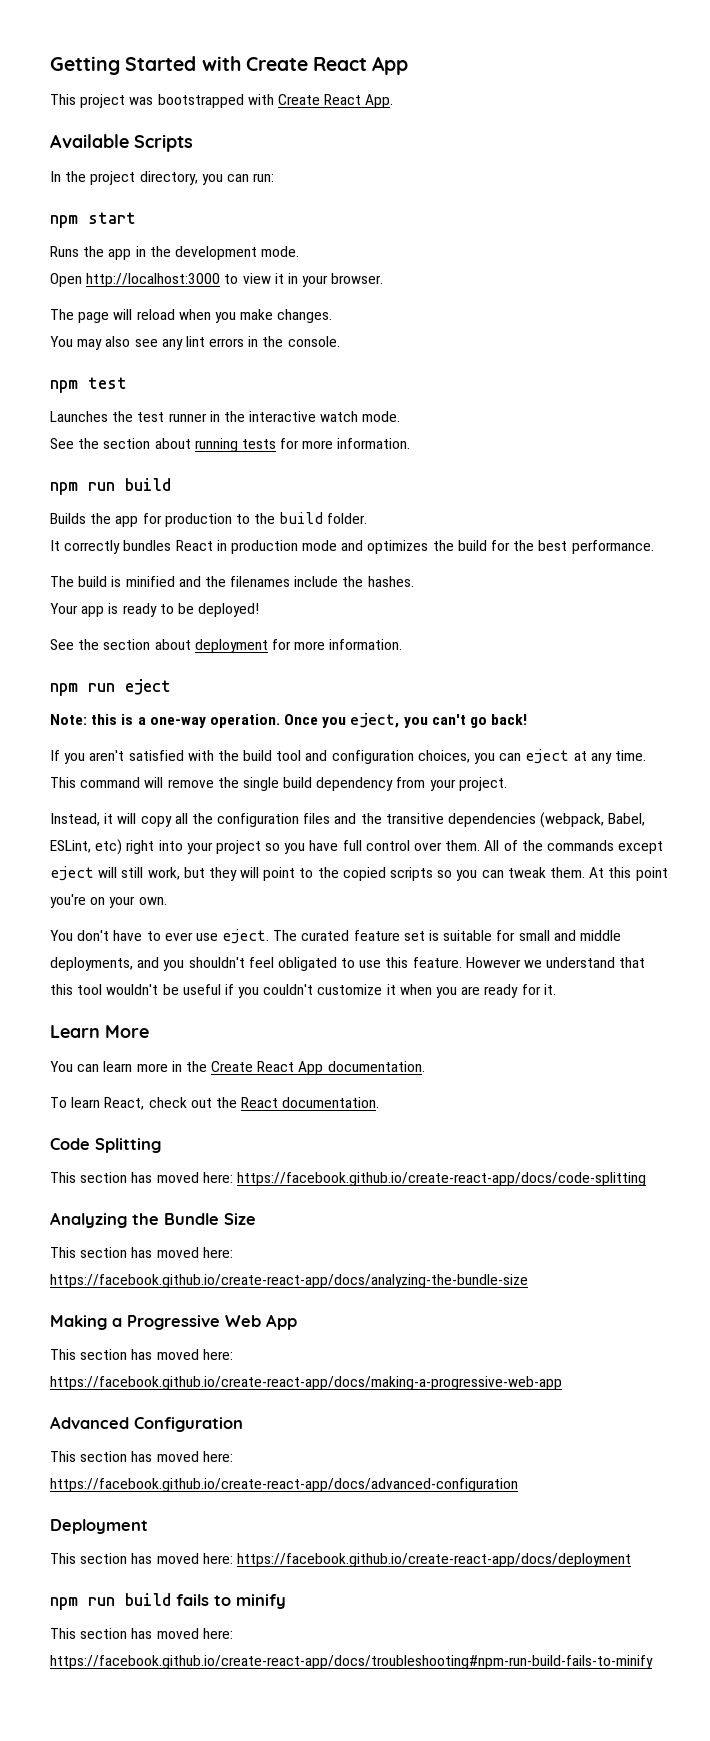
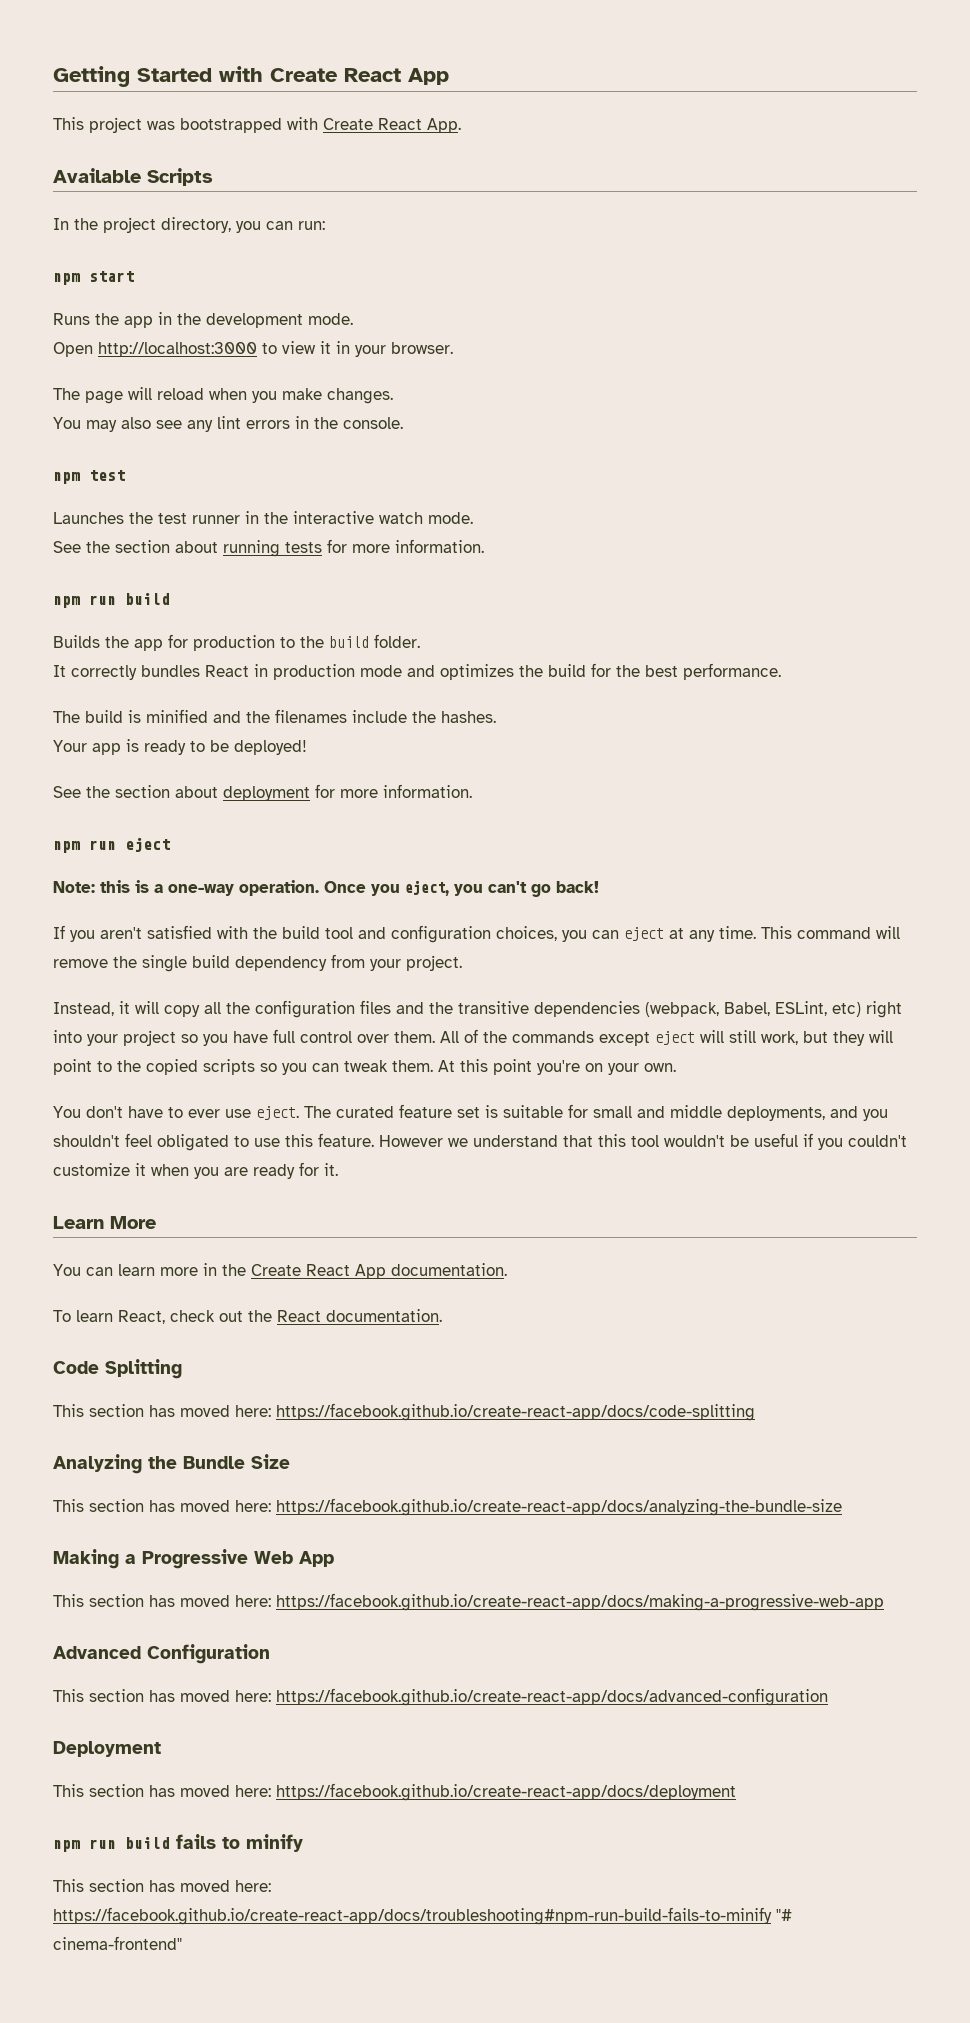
- This section has moved here: https://facebook.github.io/create-react-app/docs/troubleshooting#npm-run-build-fails-to-minify
+ This section has moved here: https://facebook.github.io/create-react-app/docs/troubleshooting#npm-run-build-fails-to-minify "# cinema-frontend"

